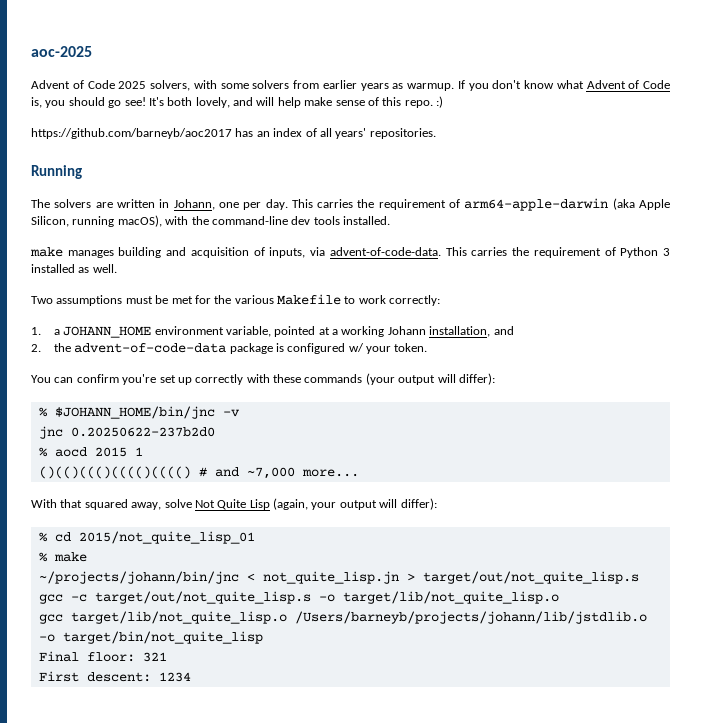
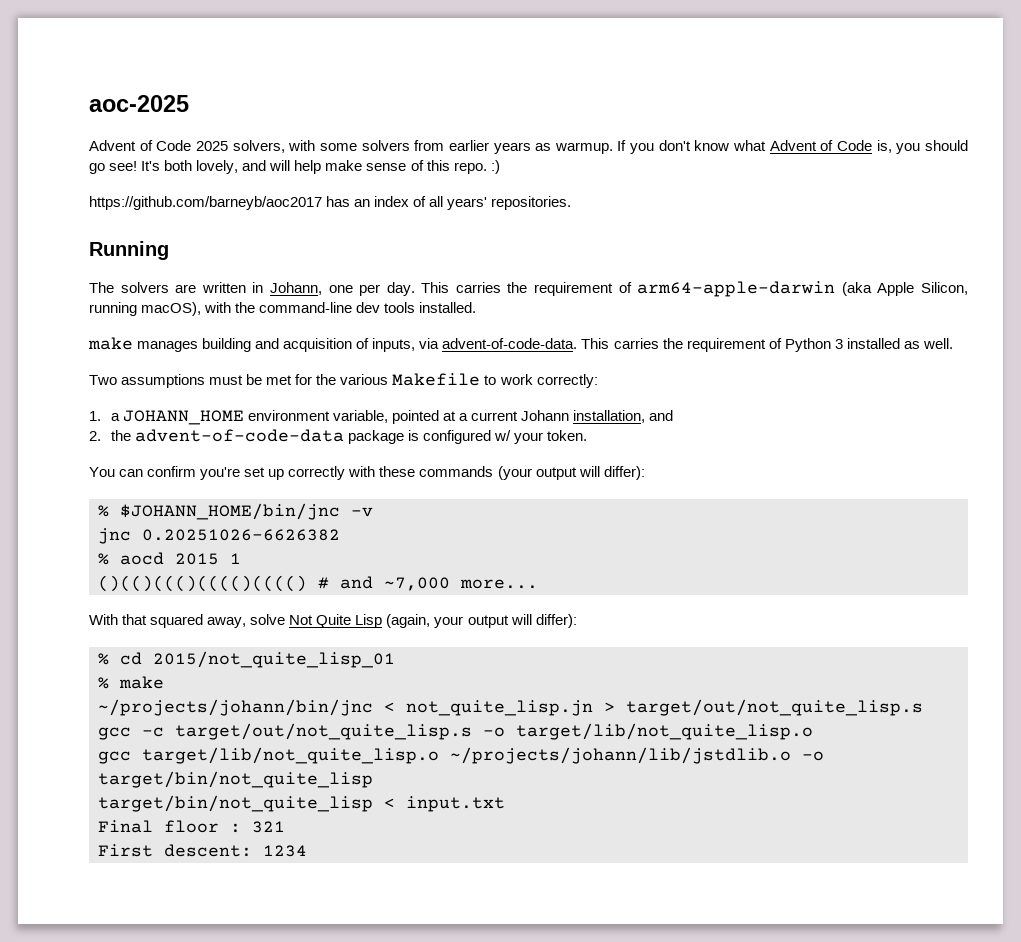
- 1. a JOHANN_HOME environment variable, pointed at a working Johann installation, and
+ 1. a JOHANN_HOME environment variable, pointed at a current Johann installation, and
- jnc 0.20250622-237b2d0
+ jnc 0.20251026-6626382
- gcc target/lib/not_quite_lisp.o /Users/barneyb/projects/johann/lib/jstdlib.o -o target/bin/not_quite_lisp
+ gcc target/lib/not_quite_lisp.o ~/projects/johann/lib/jstdlib.o -o target/bin/not_quite_lisp
+ target/bin/not_quite_lisp < input.txt
- Final floor: 321
+ Final floor : 321

